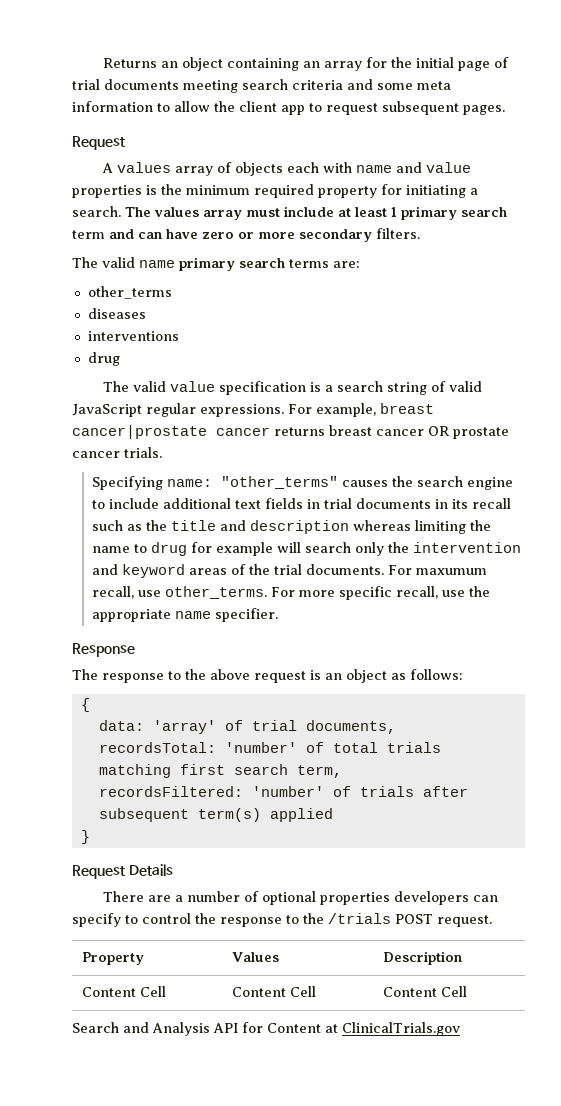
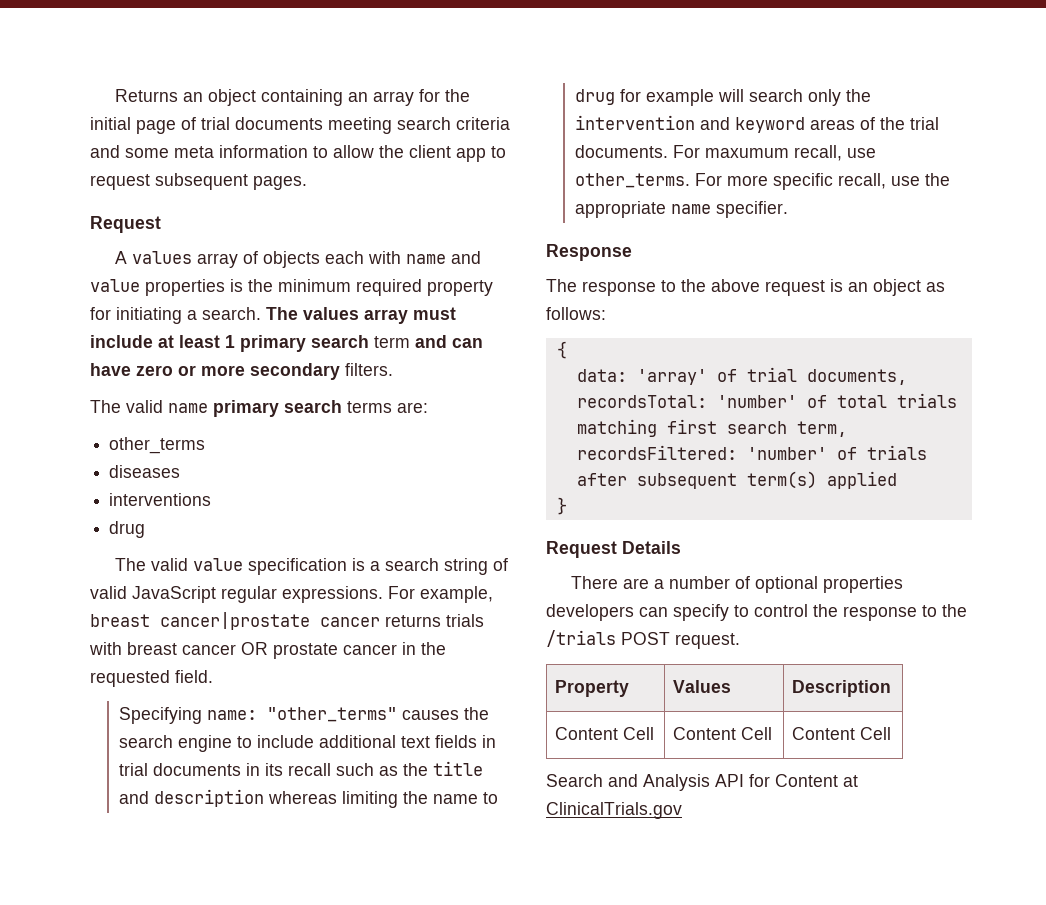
- For example, breast cancer|prostate cancer returns breast cancer OR prostate cancer trials.
+ For example, breast cancer|prostate cancer returns trials with breast cancer OR prostate cancer in the requested field.

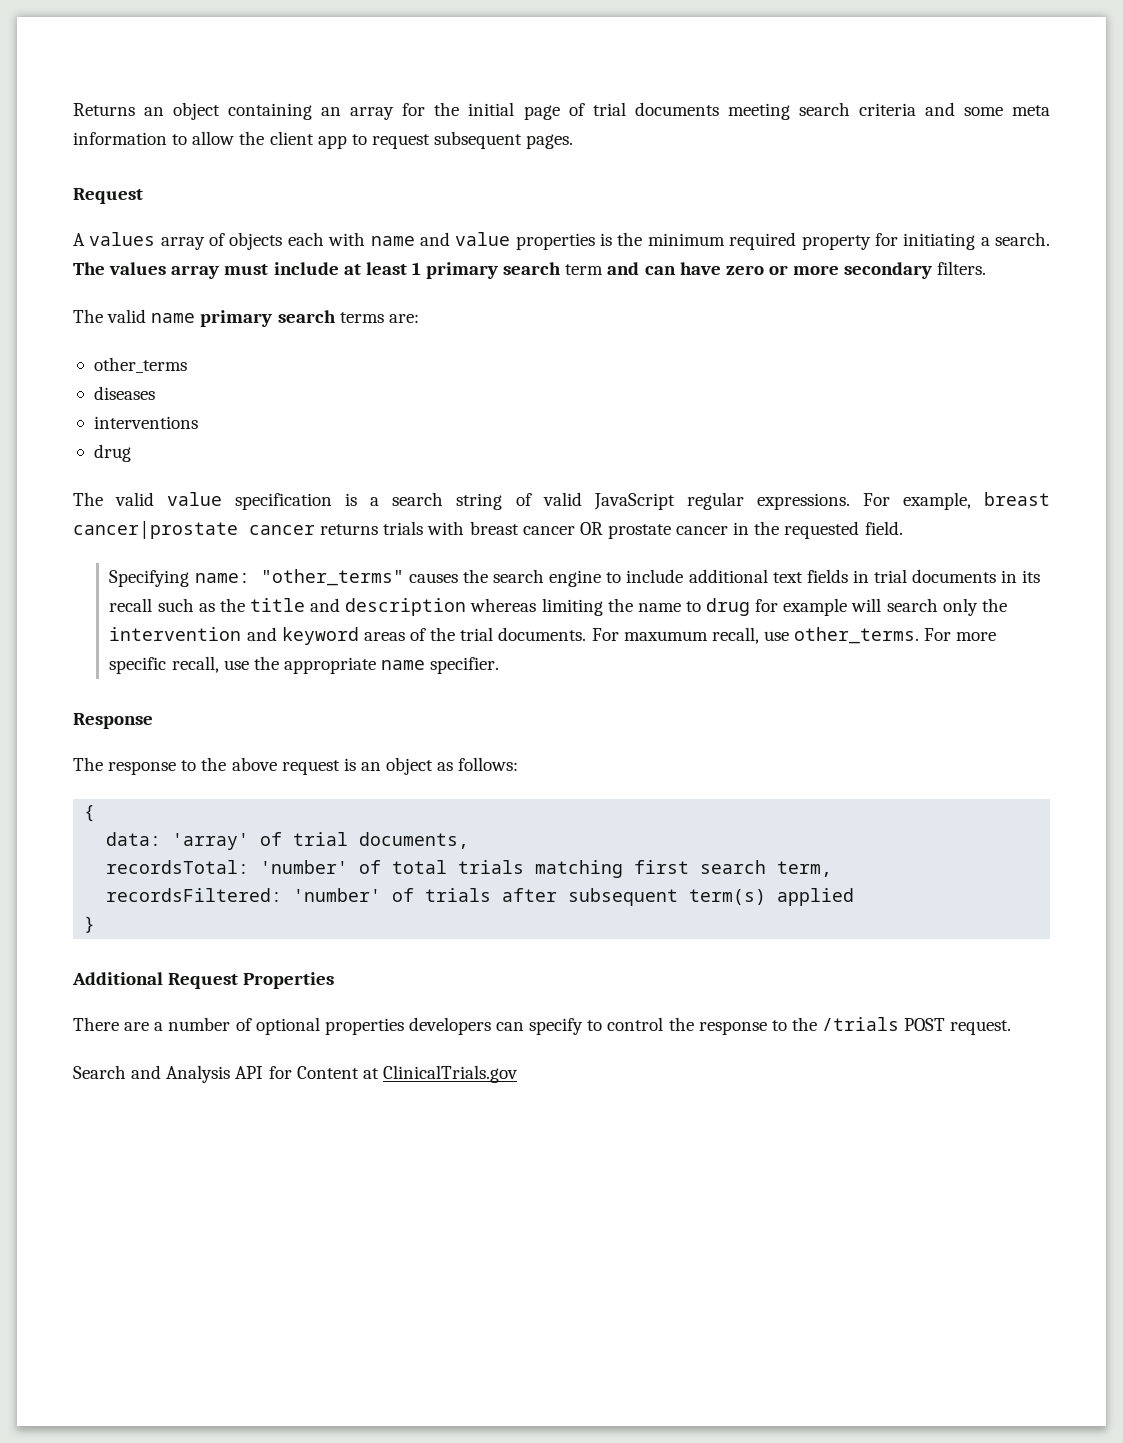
- Request Details
+ Additional Request Properties
- Property | Values | Description
- Content Cell | Content Cell | Content Cell

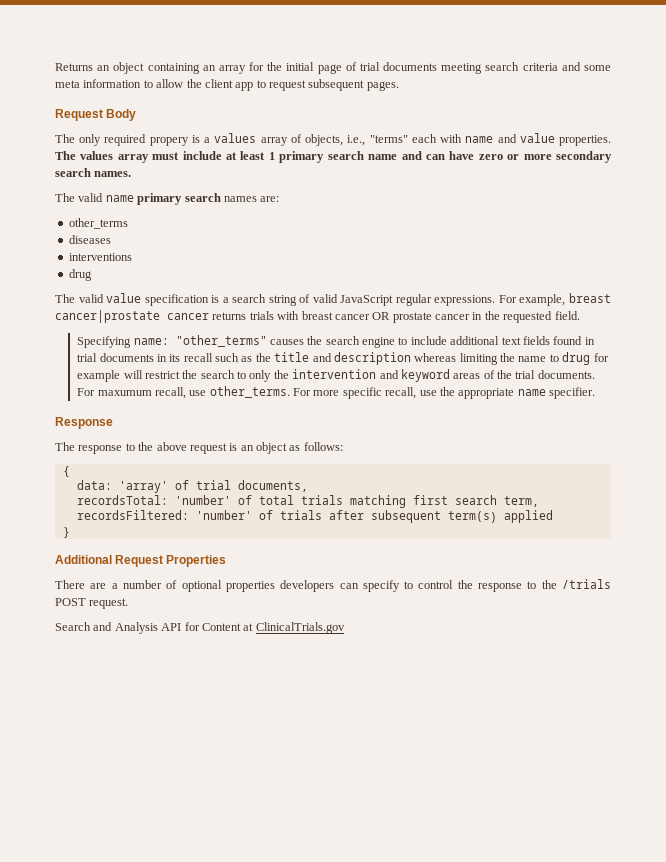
  Returns an object containing an array for the initial page of trial documents meeting search criteria and some meta information to allow the client app to request subsequent pages.
- Request
- A values array of objects each with name and value properties is the minimum required property for initiating a search.
+ Request Body
+ The only required propery is a values array of objects, i.e., "terms" each with name and value properties.
- The values array must include at least 1 primary search term and can have zero or more secondary filters.
+ The values array must include at least 1 primary search name and can have zero or more secondary search names.
- The valid name primary search terms are:
+ The valid name primary search names are:
- Specifying name: "other_terms" causes the search engine to include additional text fields in trial documents in its recall such as the title and description whereas limiting the name to drug for example will search only the intervention and keyword areas of the trial documents.
+ Specifying name: "other_terms" causes the search engine to include additional text fields found in trial documents in its recall such as the title and description whereas limiting the name to drug for example will restrict the search to only the intervention and keyword areas of the trial documents.

